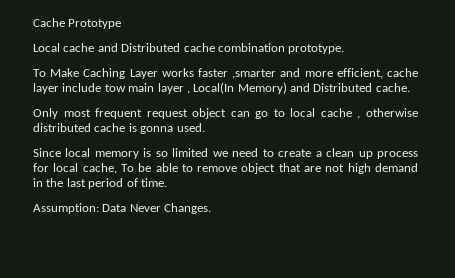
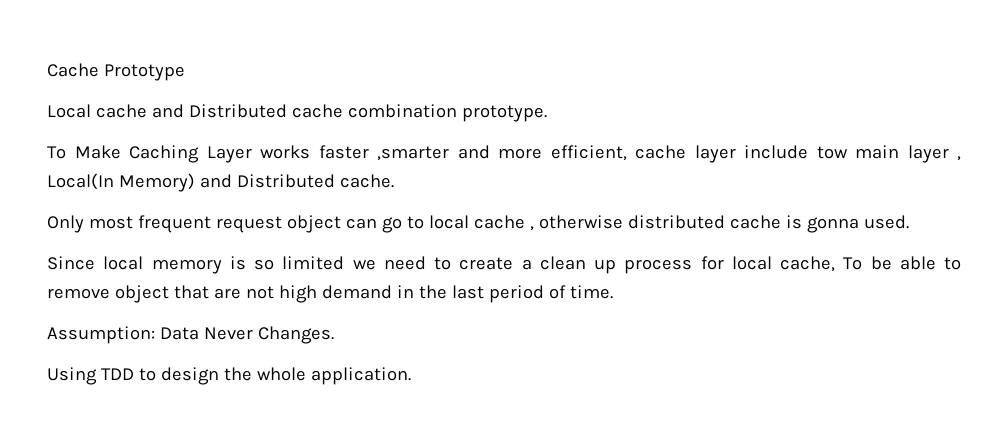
+ Using TDD to design the whole application.

